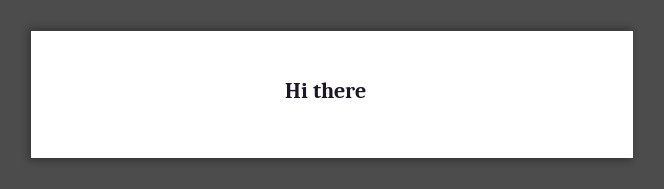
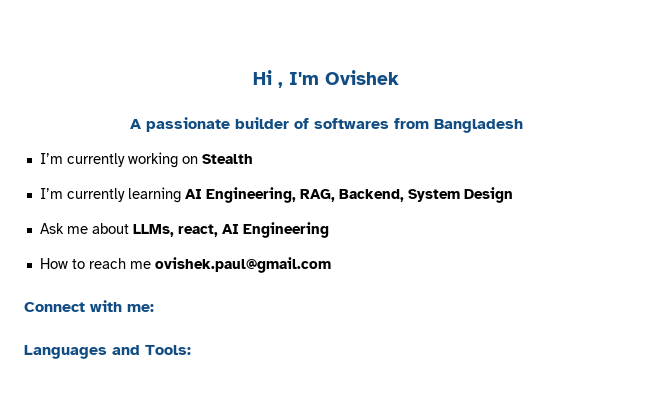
- Hi there
+ Hi , I'm Ovishek
+ A passionate builder of softwares from Bangladesh
+ I’m currently working on Stealth
+ I’m currently learning AI Engineering, RAG, Backend, System Design
+ Ask me about LLMs, react, AI Engineering
+ How to reach me ovishek.paul@gmail.com
+ Connect with me:
+ Languages and Tools:

